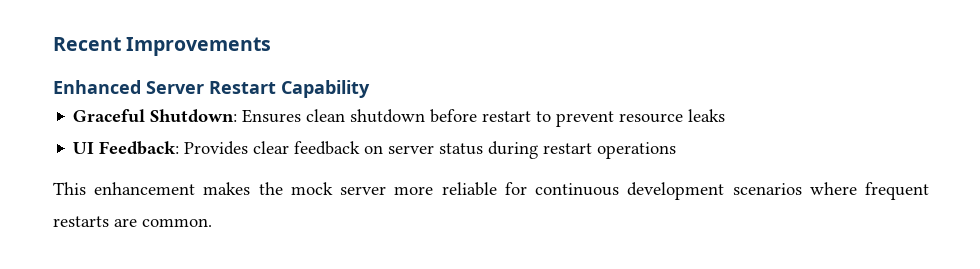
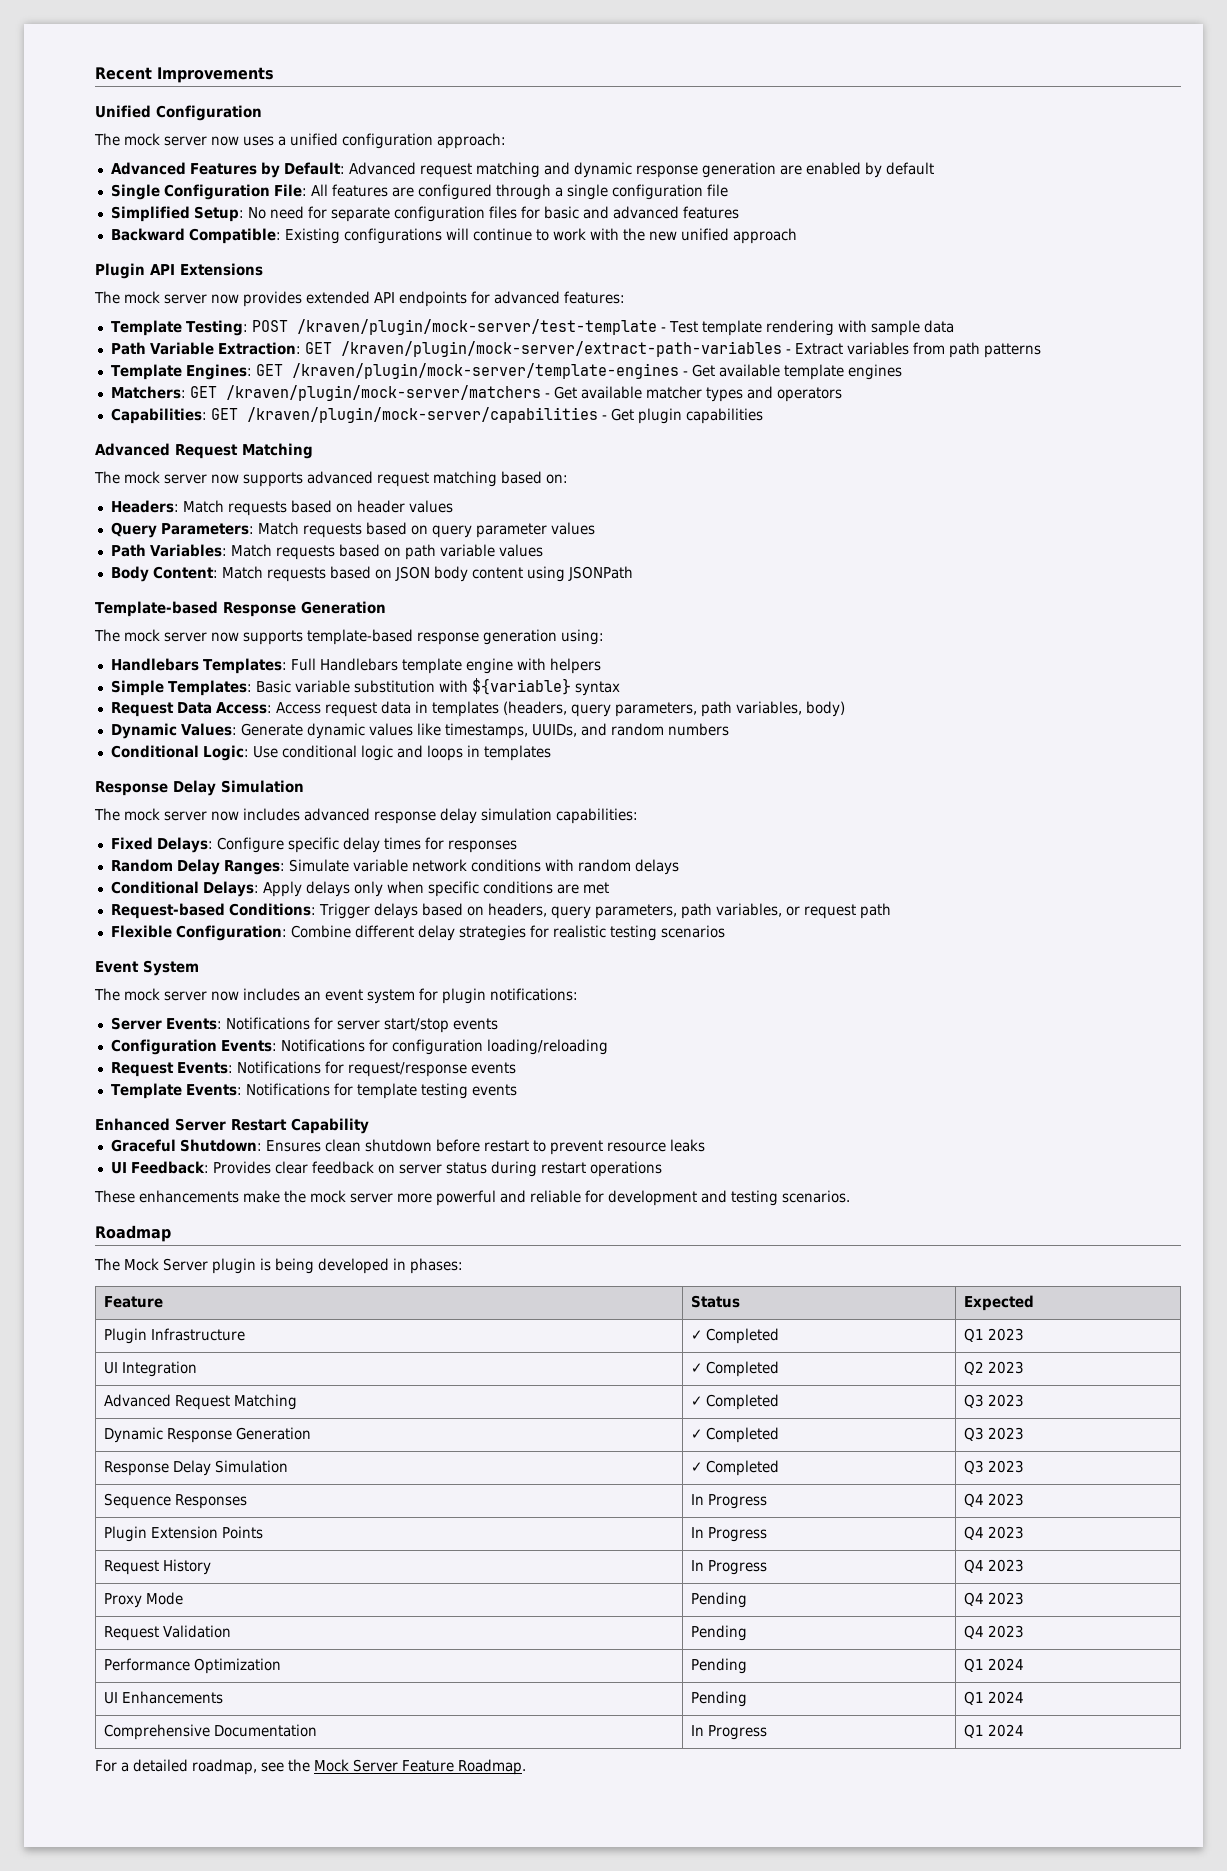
+ Unified Configuration
+ The mock server now uses a unified configuration approach:
+ Advanced Features by Default: Advanced request matching and dynamic response generation are enabled by default
+ Single Configuration File: All features are configured through a single configuration file
+ Simplified Setup: No need for separate configuration files for basic and advanced features
+ Backward Compatible: Existing configurations will continue to work with the new unified approach
+ Plugin API Extensions
+ The mock server now provides extended API endpoints for advanced features:
+ Template Testing: POST /kraven/plugin/mock-server/test-template - Test template rendering with sample data
+ Path Variable Extraction: GET /kraven/plugin/mock-server/extract-path-variables - Extract variables from path patterns
+ Template Engines: GET /kraven/plugin/mock-server/template-engines - Get available template engines
+ Matchers: GET /kraven/plugin/mock-server/matchers - Get available matcher types and operators
+ Capabilities: GET /kraven/plugin/mock-server/capabilities - Get plugin capabilities
+ Advanced Request Matching
+ The mock server now supports advanced request matching based on:
+ Headers: Match requests based on header values
+ Query Parameters: Match requests based on query parameter values
+ Path Variables: Match requests based on path variable values
+ Body Content: Match requests based on JSON body content using JSONPath
+ Template-based Response Generation
+ The mock server now supports template-based response generation using:
+ Handlebars Templates: Full Handlebars template engine with helpers
+ Simple Templates: Basic variable substitution with ${variable} syntax
+ Request Data Access: Access request data in templates (headers, query parameters, path variables, body)
+ Dynamic Values: Generate dynamic values like timestamps, UUIDs, and random numbers
+ Conditional Logic: Use conditional logic and loops in templates
+ Response Delay Simulation
+ The mock server now includes advanced response delay simulation capabilities:
+ Fixed Delays: Configure specific delay times for responses
+ Random Delay Ranges: Simulate variable network conditions with random delays
+ Conditional Delays: Apply delays only when specific conditions are met
+ Request-based Conditions: Trigger delays based on headers, query parameters, path variables, or request path
+ Flexible Configuration: Combine different delay strategies for realistic testing scenarios
+ Event System
+ The mock server now includes an event system for plugin notifications:
+ Server Events: Notifications for server start/stop events
+ Configuration Events: Notifications for configuration loading/reloading
+ Request Events: Notifications for request/response events
+ Template Events: Notifications for template testing events
- This enhancement makes the mock server more reliable for continuous development scenarios where frequent restarts are common.
+ These enhancements make the mock server more powerful and reliable for development and testing scenarios.
+ Roadmap
+ The Mock Server plugin is being developed in phases:
+ Feature | Status | Expected
+ Plugin Infrastructure | ✓ Completed | Q1 2023
+ UI Integration | ✓ Completed | Q2 2023
+ Advanced Request Matching | ✓ Completed | Q3 2023
+ Dynamic Response Generation | ✓ Completed | Q3 2023
+ Response Delay Simulation | ✓ Completed | Q3 2023
+ Sequence Responses | In Progress | Q4 2023
+ Plugin Extension Points | In Progress | Q4 2023
+ Request History | In Progress | Q4 2023
+ Proxy Mode | Pending | Q4 2023
+ Request Validation | Pending | Q4 2023
+ Performance Optimization | Pending | Q1 2024
+ UI Enhancements | Pending | Q1 2024
+ Comprehensive Documentation | In Progress | Q1 2024
+ For a detailed roadmap, see the Mock Server Feature Roadmap.

